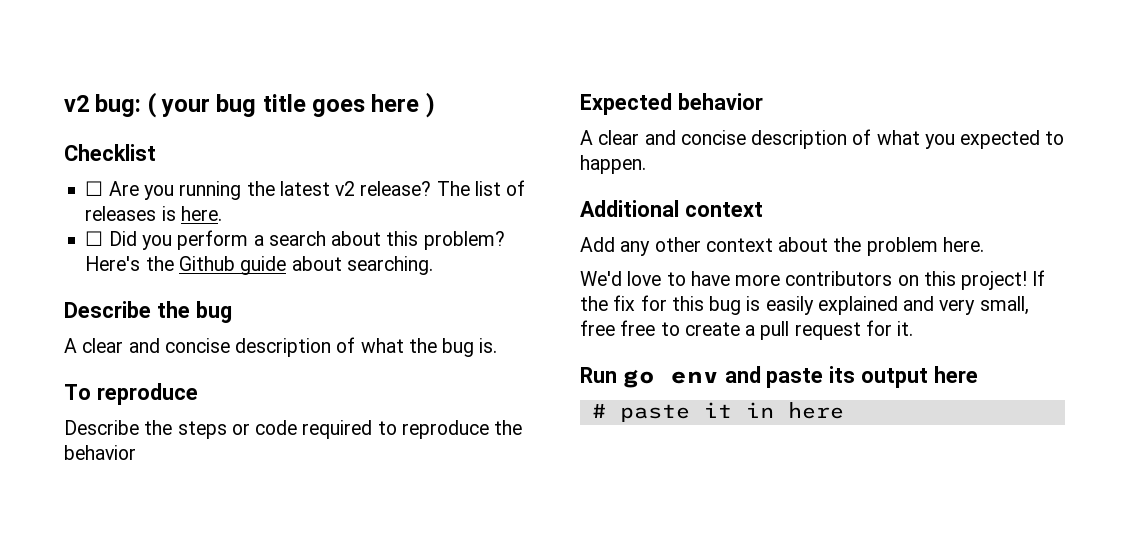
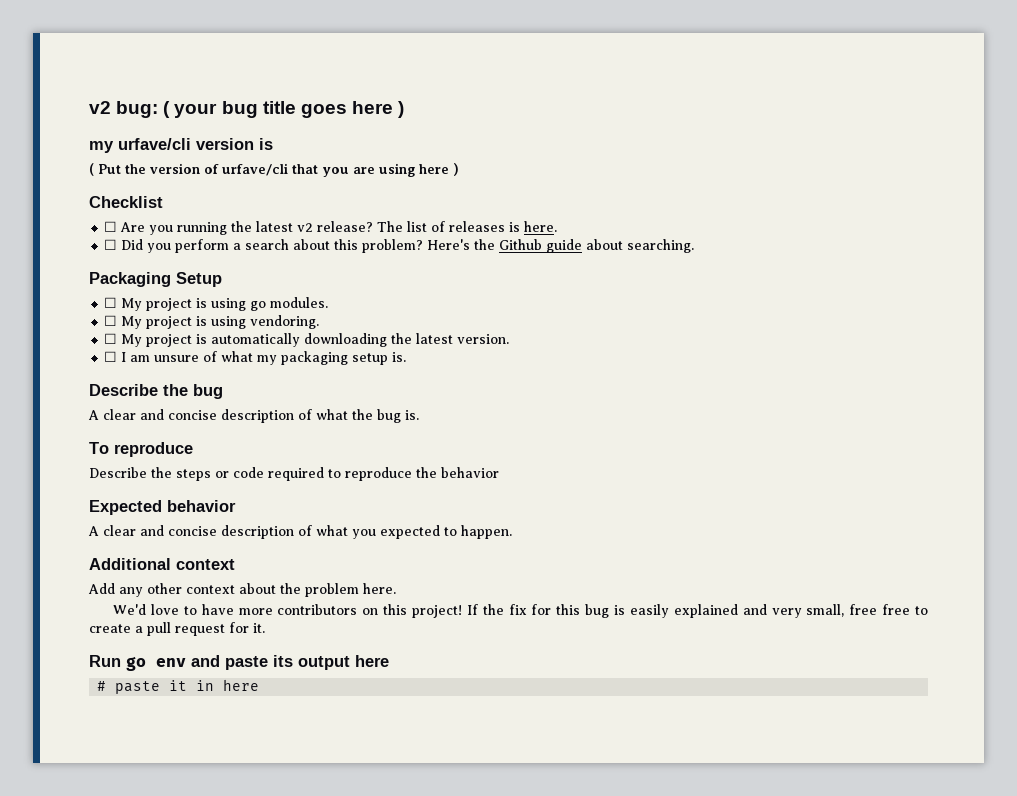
+ my urfave/cli version is
+ ( Put the version of urfave/cli that you are using here )
+ Packaging Setup
+ ☐ My project is using go modules.
+ ☐ My project is using vendoring.
+ ☐ My project is automatically downloading the latest version.
+ ☐ I am unsure of what my packaging setup is.

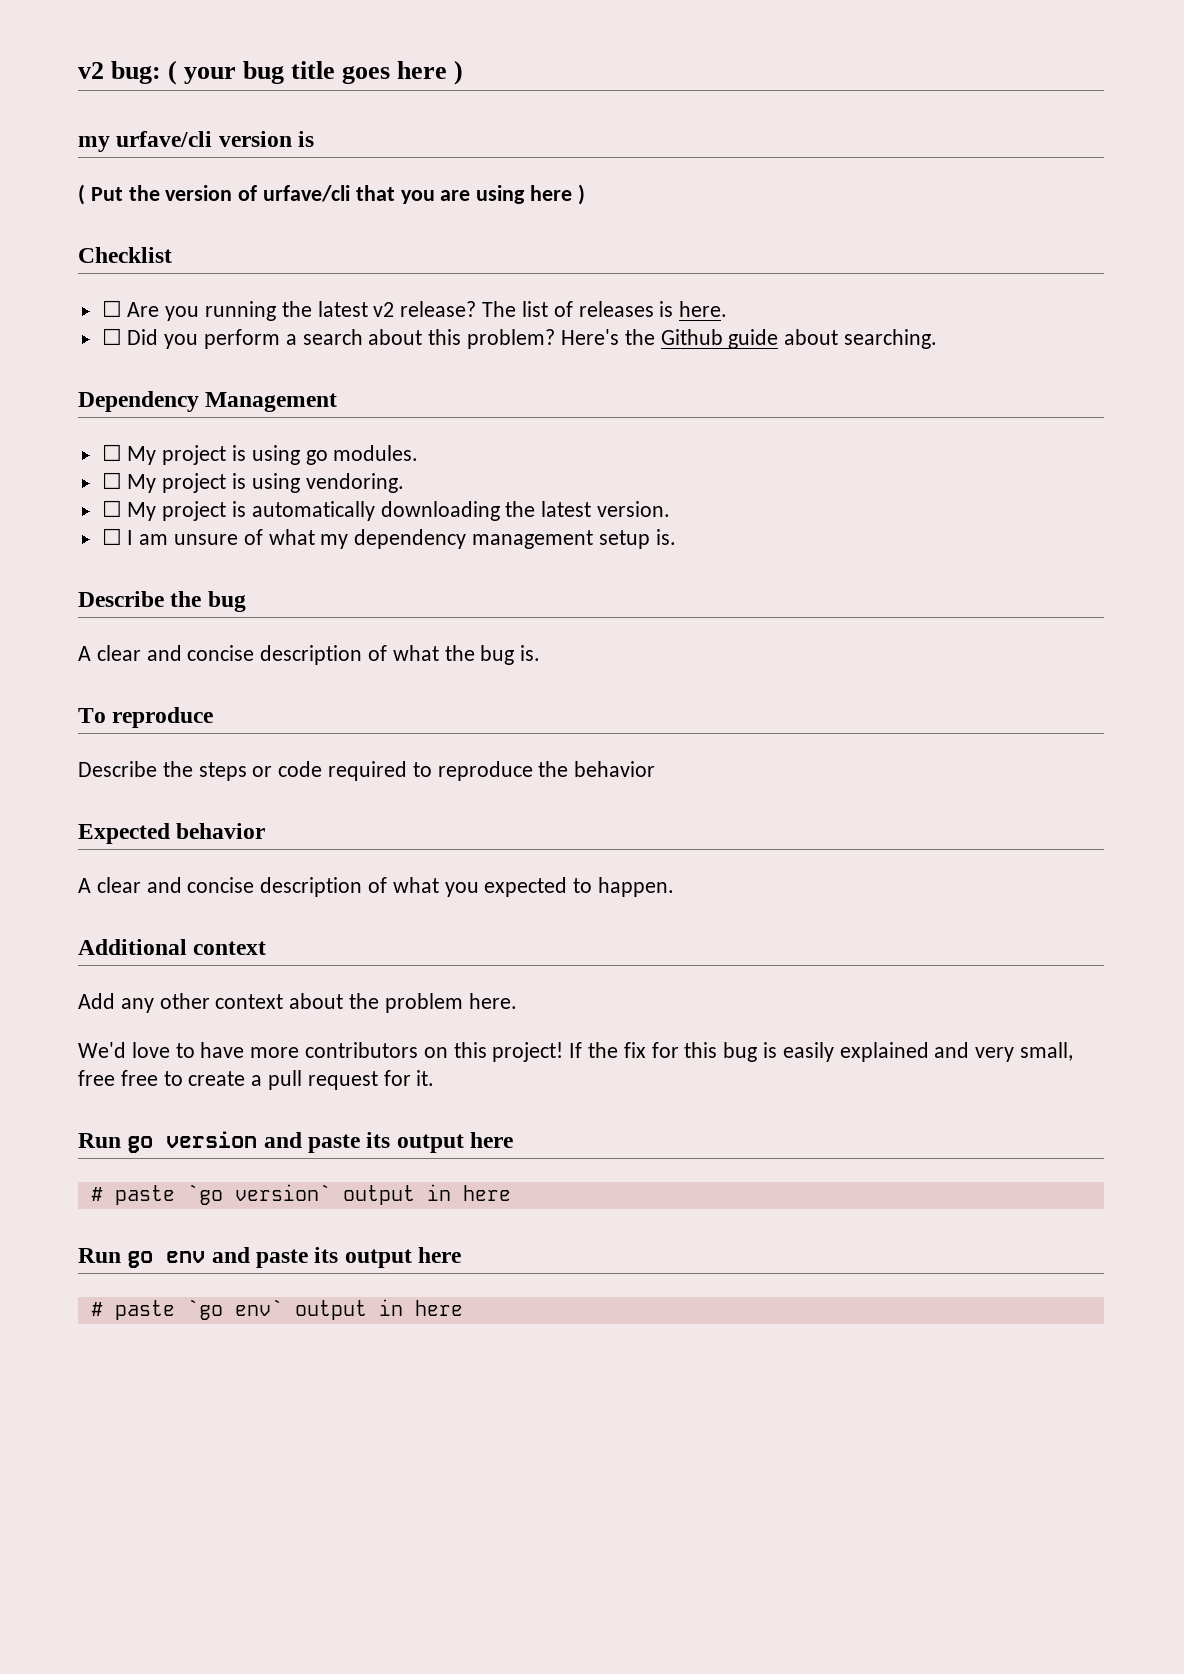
- Packaging Setup
+ Dependency Management
- ☐ I am unsure of what my packaging setup is.
+ ☐ I am unsure of what my dependency management setup is.
+ Run go version and paste its output here
+ # paste `go version` output in here
- # paste it in here
+ # paste `go env` output in here

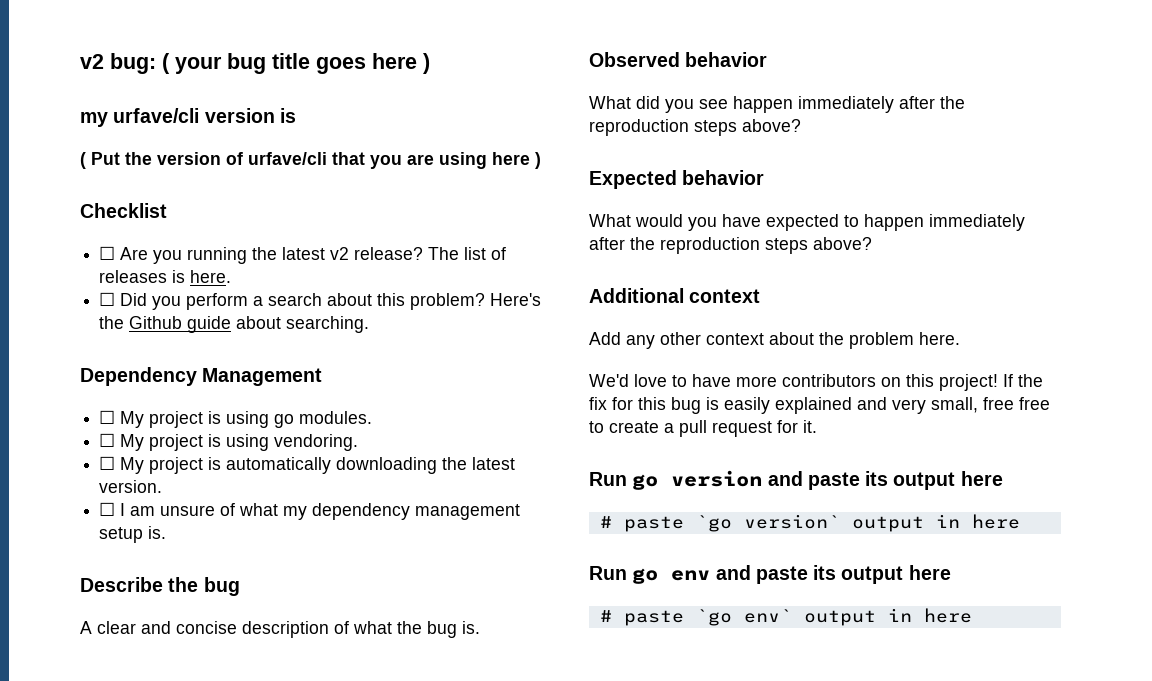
- To reproduce
- Describe the steps or code required to reproduce the behavior
+ Observed behavior
+ What did you see happen immediately after the reproduction steps above?
  Expected behavior
- A clear and concise description of what you expected to happen.
+ What would you have expected to happen immediately after the reproduction steps above?

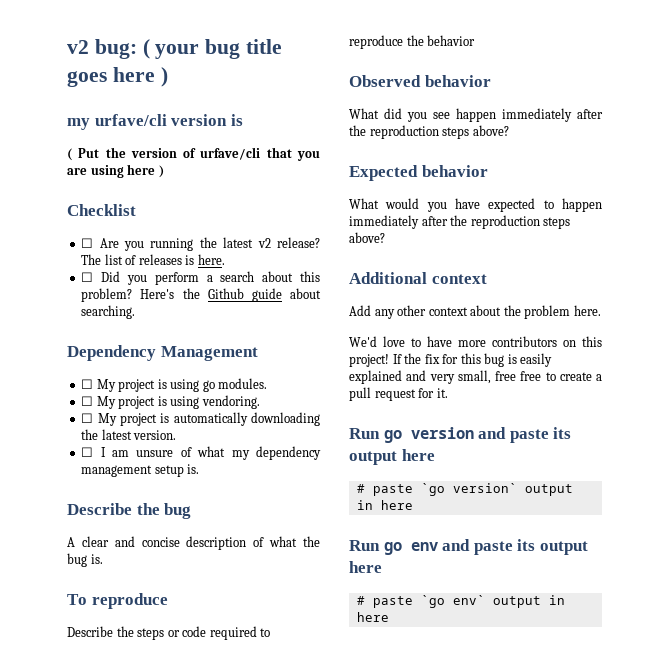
+ To reproduce
+ Describe the steps or code required to reproduce the behavior

